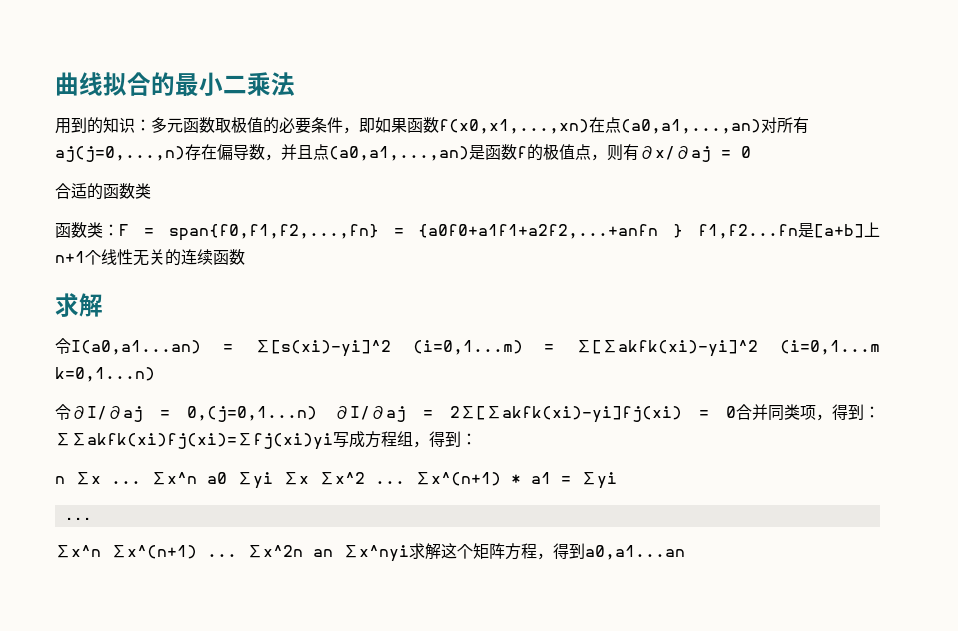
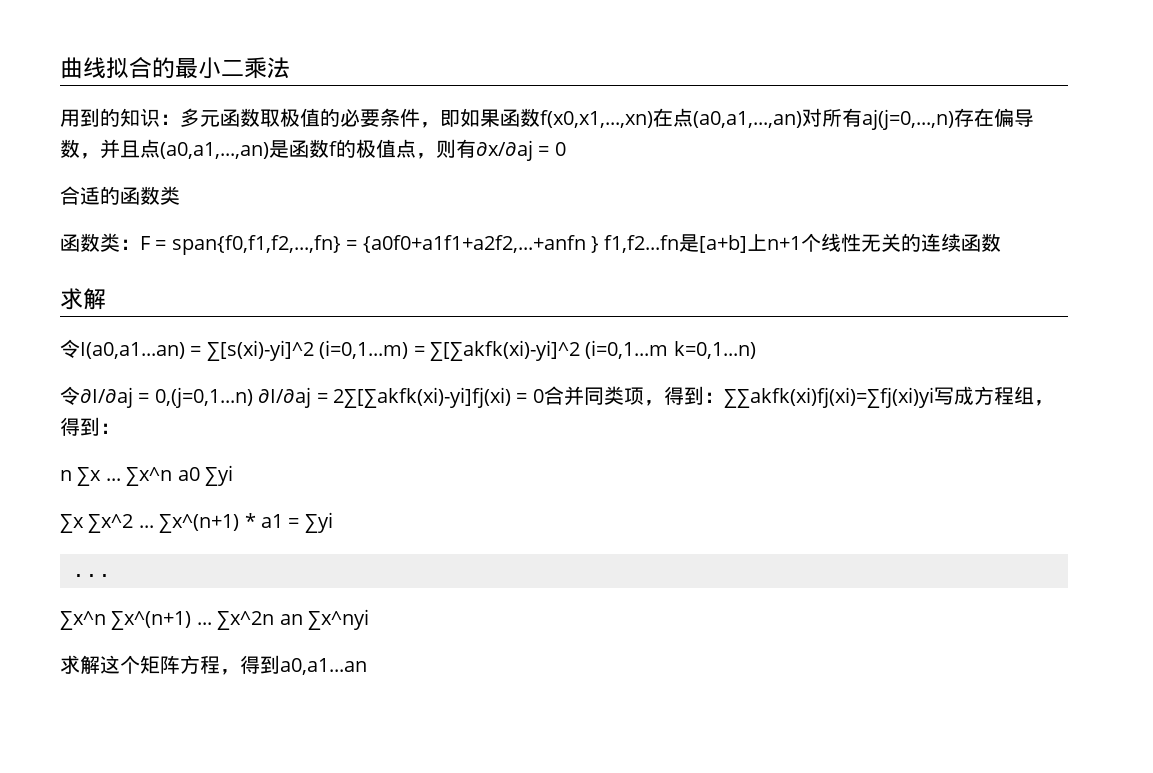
- ∑x^n a0 ∑yi ∑x ∑x^2 ...
+ ∑x^n a0 ∑yi
+ ∑x ∑x^2 ...
- ∑x^2n an ∑x^nyi求解这个矩阵方程，得到a0,a1...an
+ ∑x^2n an ∑x^nyi
+ 求解这个矩阵方程，得到a0,a1...an

